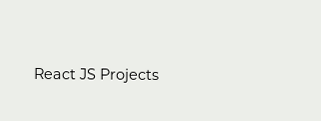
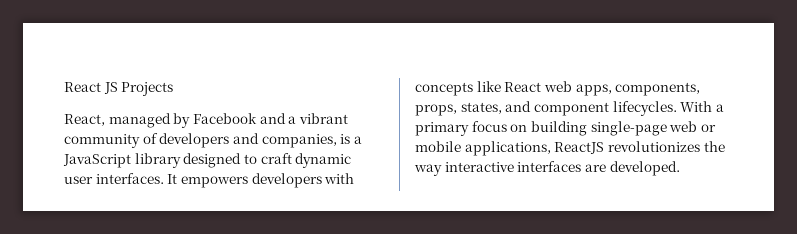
+ React, managed by Facebook and a vibrant community of developers and companies, is a JavaScript library designed to craft dynamic user interfaces. It empowers developers with concepts like React web apps, components, props, states, and component lifecycles. With a primary focus on building single-page web or mobile applications, ReactJS revolutionizes the way interactive interfaces are developed.

